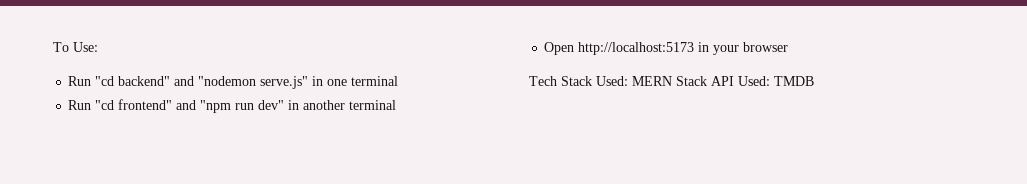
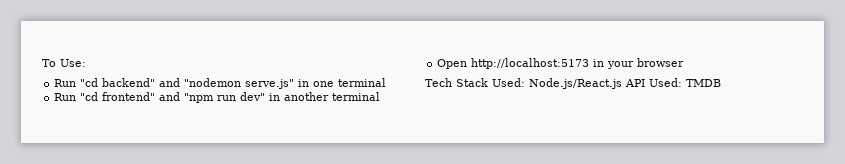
- Tech Stack Used: MERN Stack API Used: TMDB
+ Tech Stack Used: Node.js/React.js API Used: TMDB

